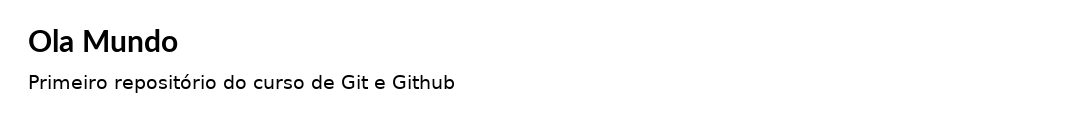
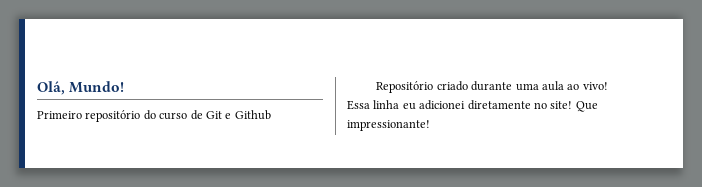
- Ola Mundo
+ Olá, Mundo!
+ Repositório criado durante uma aula ao vivo! Essa linha eu adicionei diretamente no site! Que impressionante!

